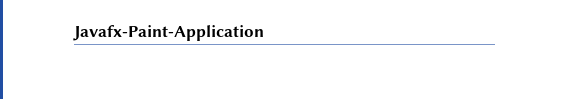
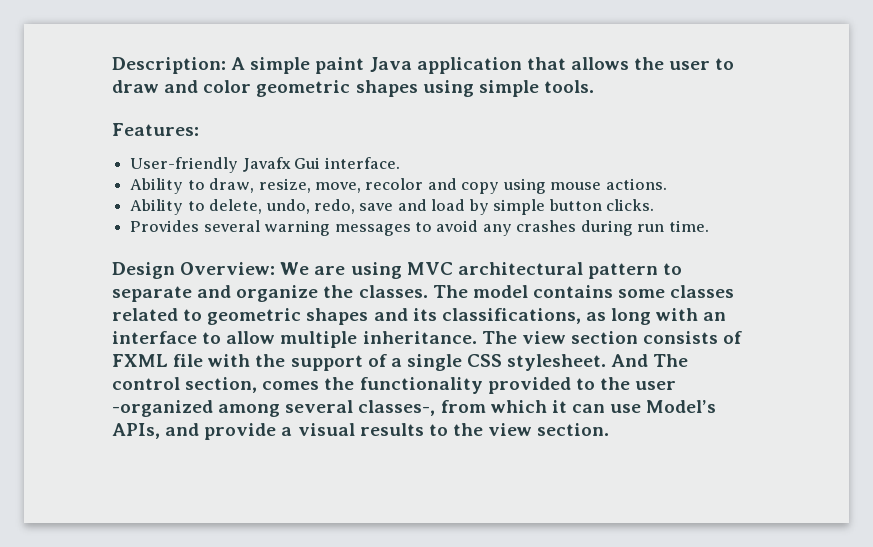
- Javafx-Paint-Application
+ Description: A simple paint Java application that allows the user to draw and color geometric shapes using simple tools.
+ Features:
+ User-friendly Javafx Gui interface.
+ Ability to draw, resize, move, recolor and copy using mouse actions.
+ Ability to delete, undo, redo, save and load by simple button clicks.
+ Provides several warning messages to avoid any crashes during run time.
+ Design Overview: We are using MVC architectural pattern to separate and organize the classes. The model contains some classes related to geometric shapes and its classifications, as long with an interface to allow multiple inheritance. The view section consists of FXML file with the support of a single CSS stylesheet. And The control section, comes the functionality provided to the user -organized among several classes-, from which it can use Model’s APIs, and provide a visual results to the view section.

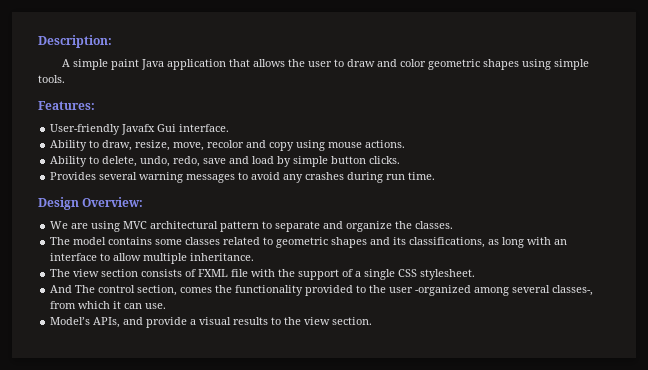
- Description: A simple paint Java application that allows the user to draw and color geometric shapes using simple tools.
+ Description:
+ A simple paint Java application that allows the user to draw and color geometric shapes using simple tools.
- Design Overview: We are using MVC architectural pattern to separate and organize the classes. The model contains some classes related to geometric shapes and its classifications, as long with an interface to allow multiple inheritance. The view section consists of FXML file with the support of a single CSS stylesheet. And The control section, comes the functionality provided to the user -organized among several classes-, from which it can use Model’s APIs, and provide a visual results to the view section.
+ Design Overview:
+ We are using MVC architectural pattern to separate and organize the classes.
+ The model contains some classes related to geometric shapes and its classifications, as long with an interface to allow multiple inheritance.
+ The view section consists of FXML file with the support of a single CSS stylesheet.
+ And The control section, comes the functionality provided to the user -organized among several classes-, from which it can use.
+ Model’s APIs, and provide a visual results to the view section.

